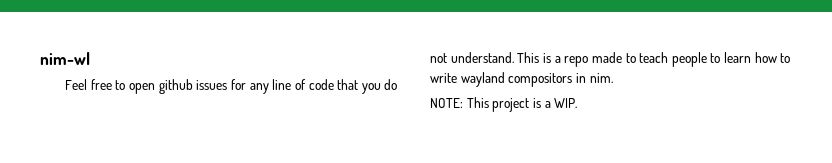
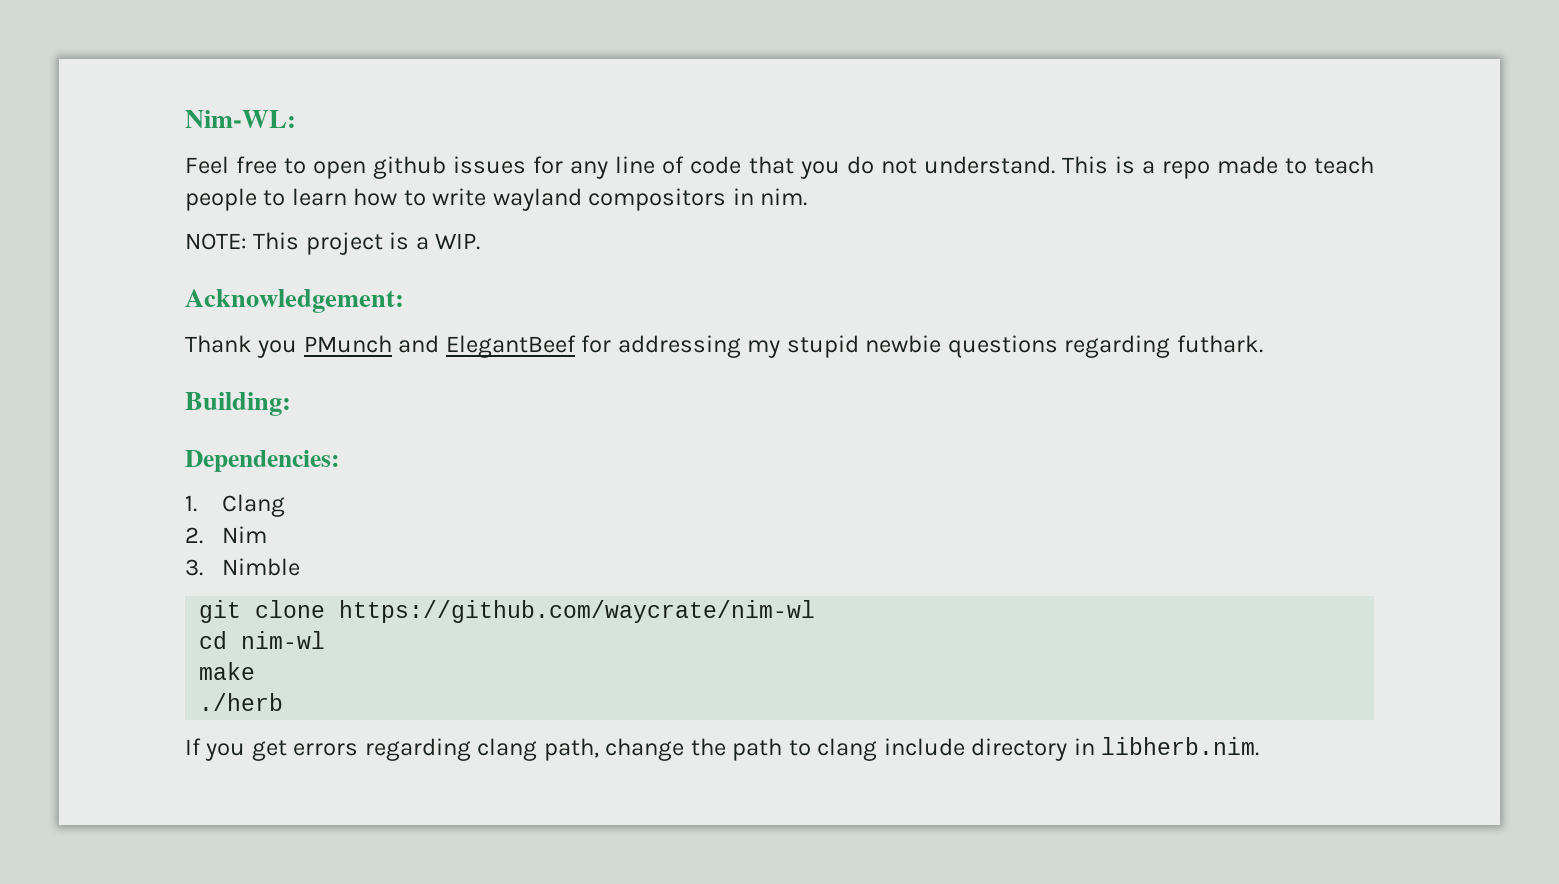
- nim-wl
+ Nim-WL:
+ Acknowledgement:
+ Thank you PMunch and ElegantBeef for addressing my stupid newbie questions regarding futhark.
+ Building:
+ Dependencies:
+ 1. Clang
+ 2. Nim
+ 3. Nimble
+ git clone https://github.com/waycrate/nim-wl
+ cd nim-wl
+ make
+ ./herb
+ If you get errors regarding clang path, change the path to clang include directory in libherb.nim.

